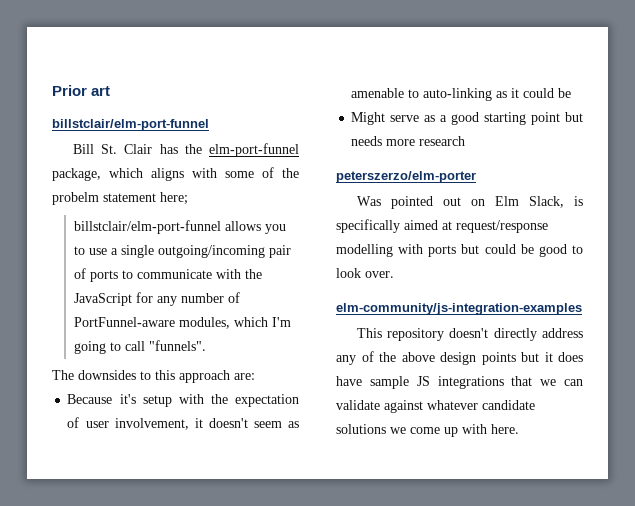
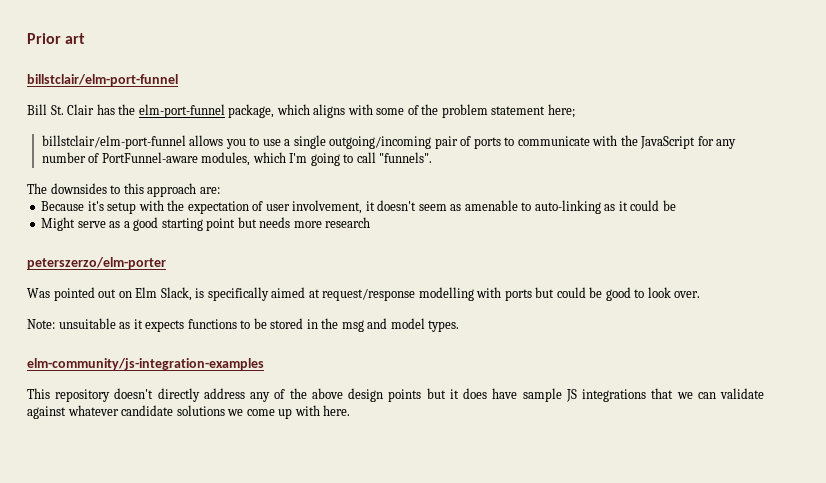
- Bill St. Clair has the elm-port-funnel package, which aligns with some of the probelm statement here;
+ Bill St. Clair has the elm-port-funnel package, which aligns with some of the problem statement here;
+ Note: unsuitable as it expects functions to be stored in the msg and model types.

